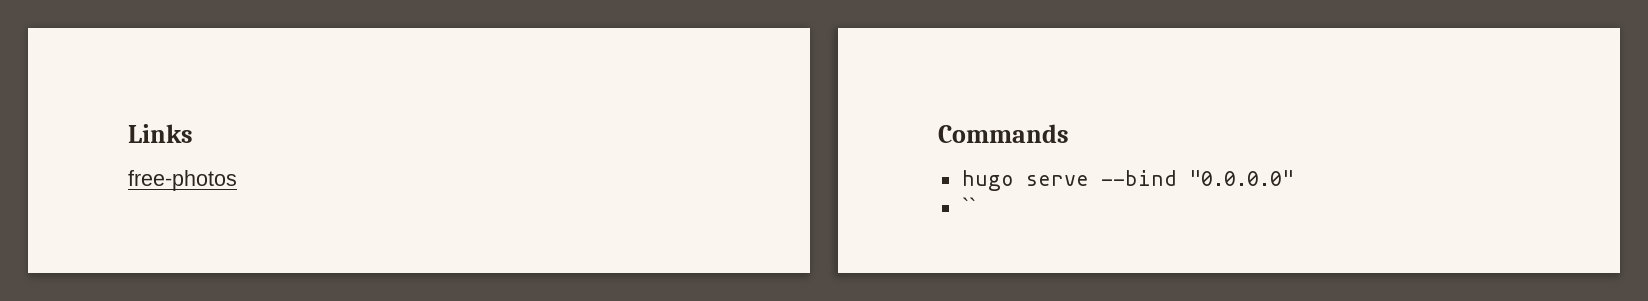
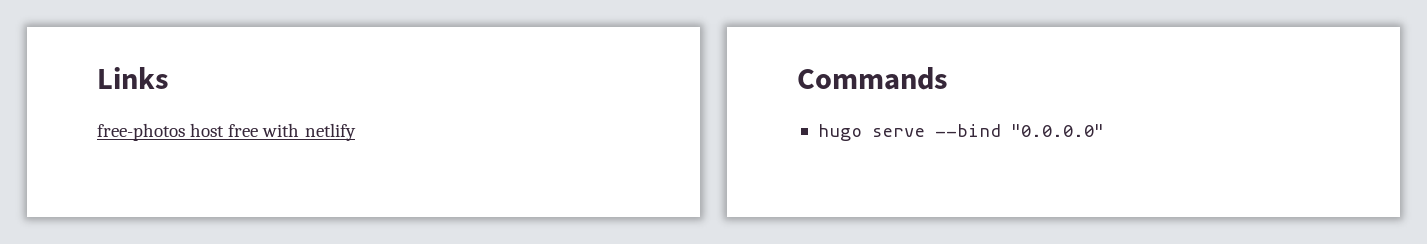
- free-photos
+ free-photos host free with netlify
- ``

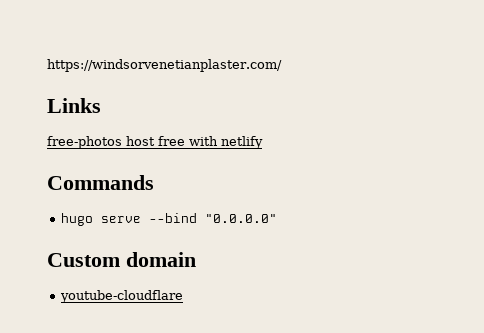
+ https://windsorvenetianplaster.com/
+ Custom domain
+ youtube-cloudflare

